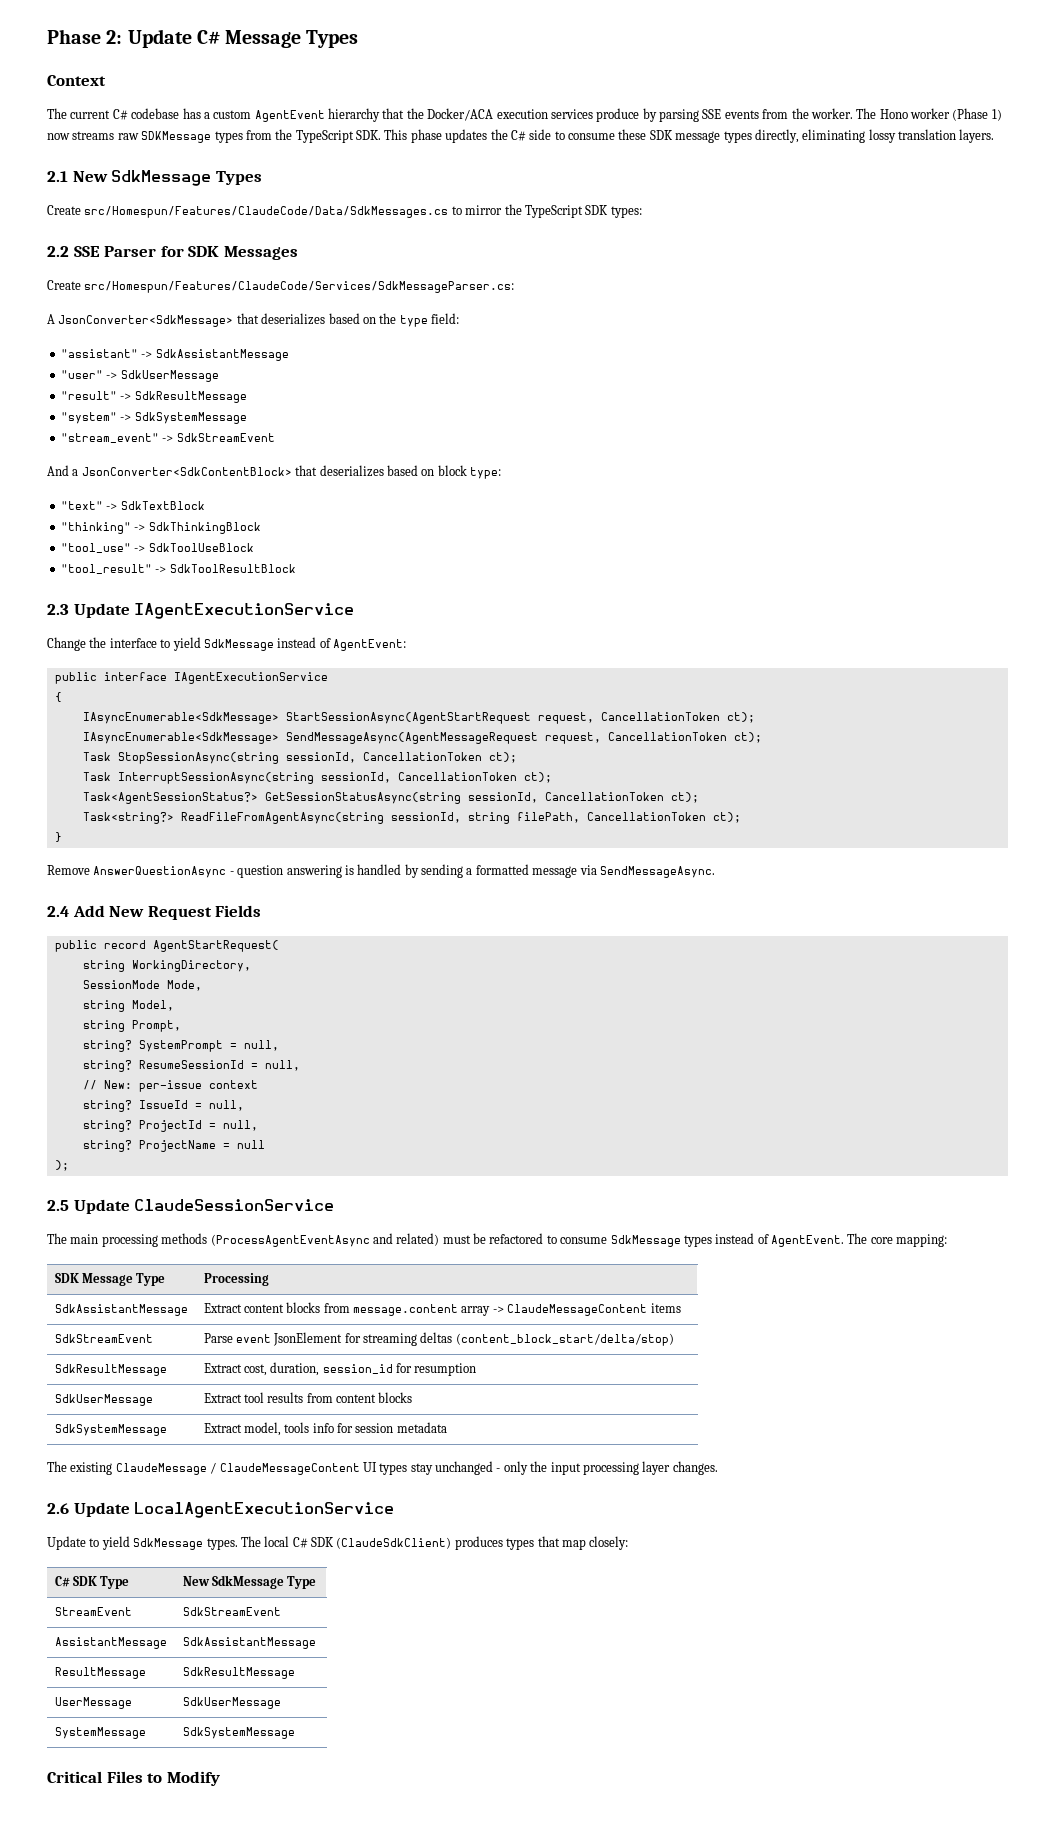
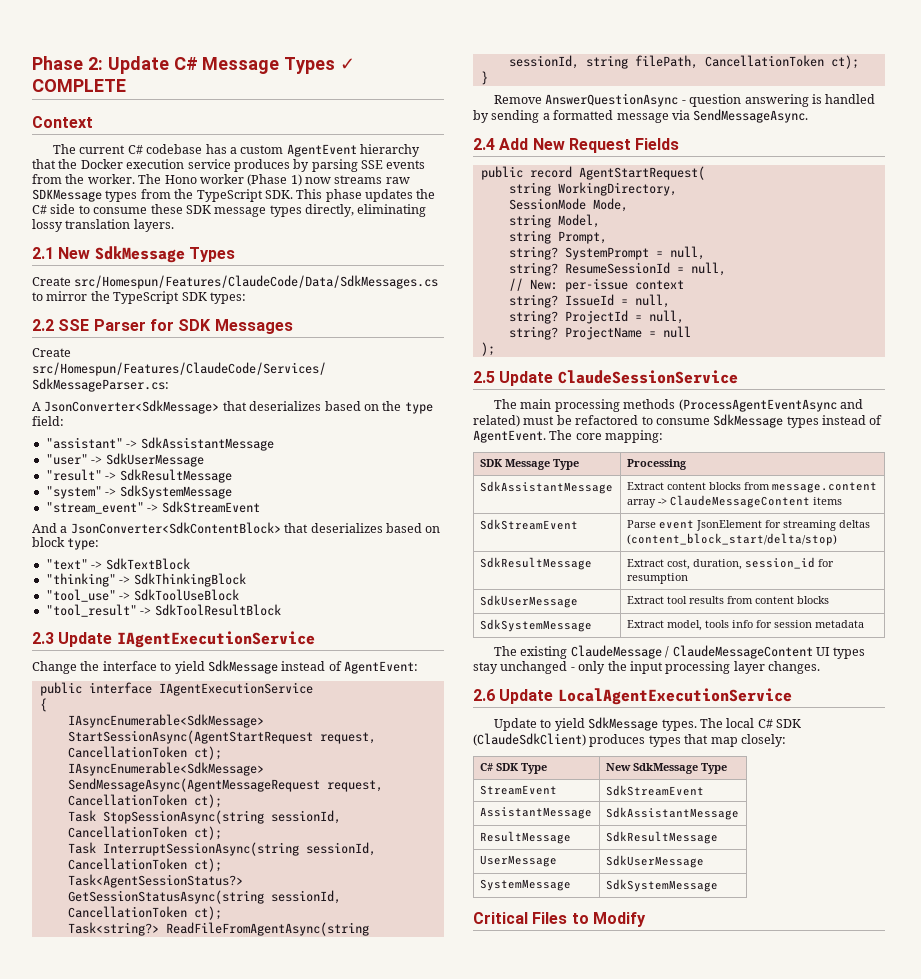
- Phase 2: Update C# Message Types
+ Phase 2: Update C# Message Types ✓ COMPLETE
- The current C# codebase has a custom AgentEvent hierarchy that the Docker/ACA execution services produce by parsing SSE events from the worker.
+ The current C# codebase has a custom AgentEvent hierarchy that the Docker execution service produces by parsing SSE events from the worker.

